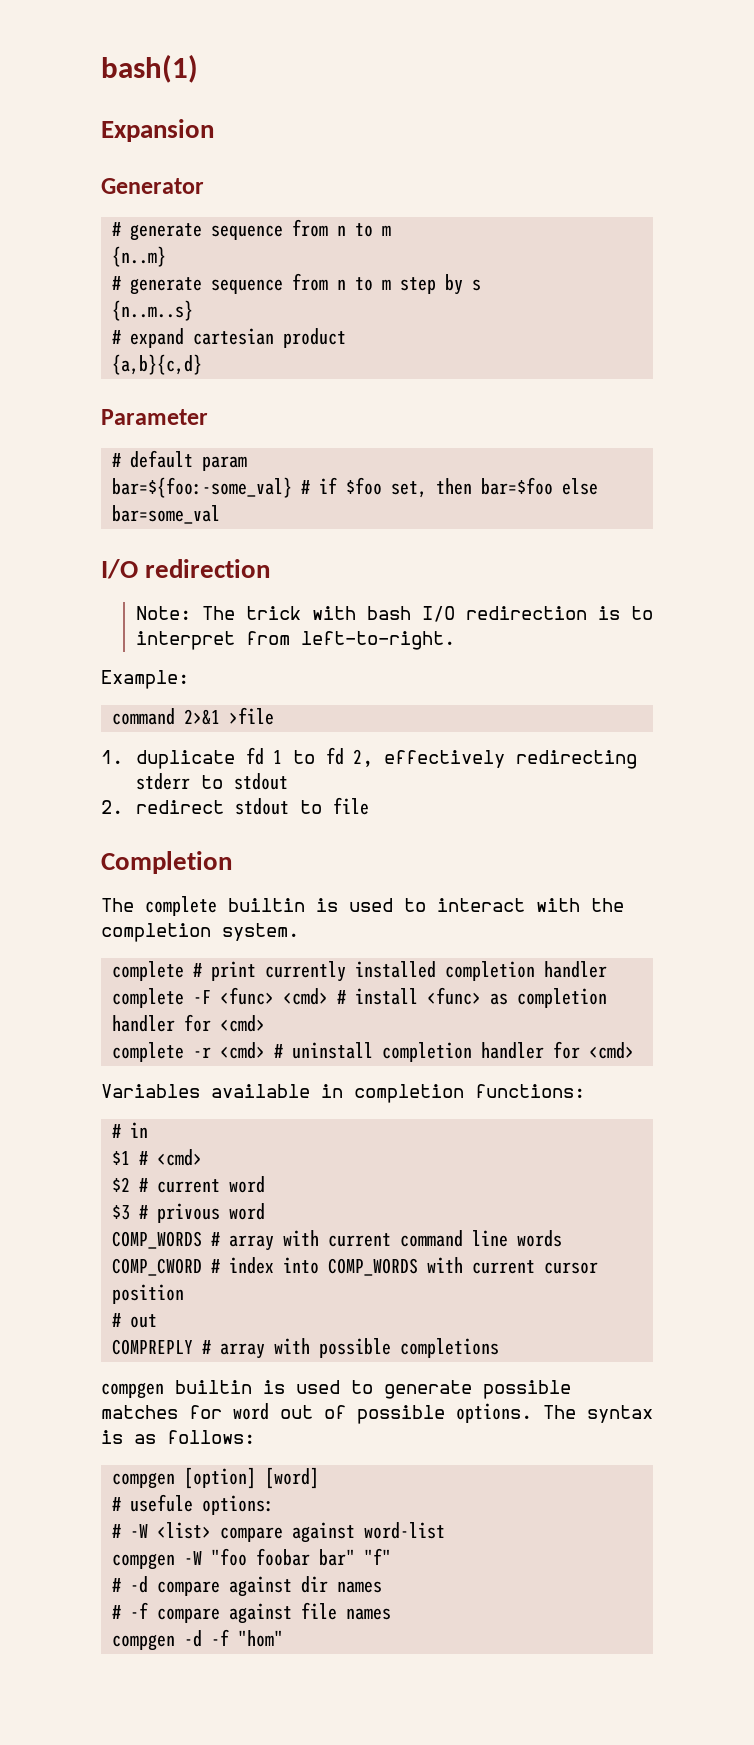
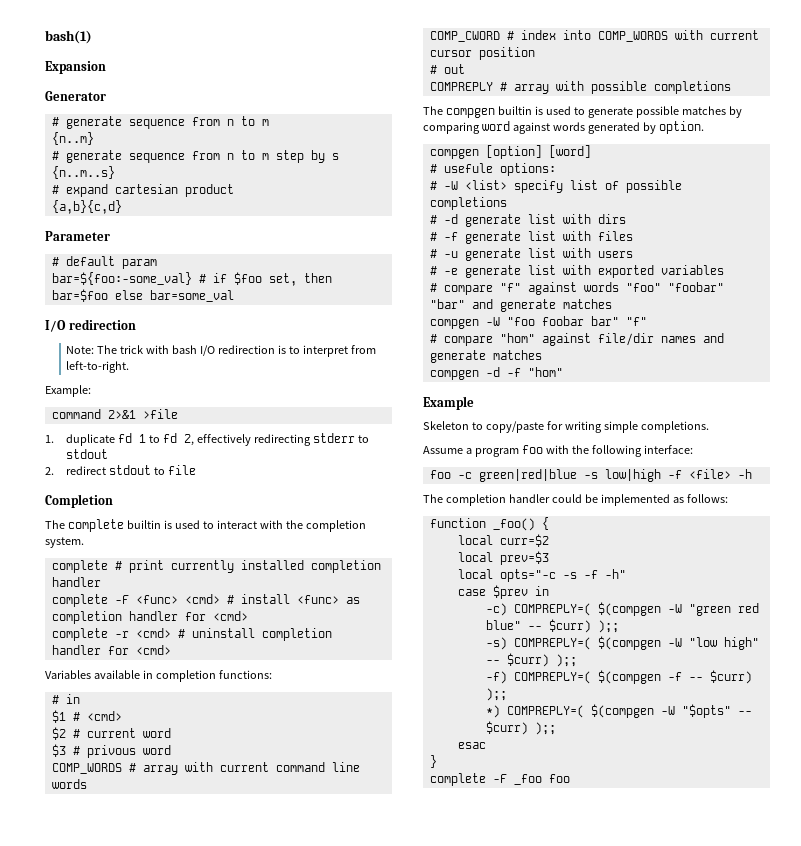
- compgen builtin is used to generate possible matches for word out of possible options. The syntax is as follows:
+ The compgen builtin is used to generate possible matches by comparing word against words generated by option.
- # -W <list> compare against word-list
+ # -W <list> specify list of possible completions
+ # -d generate list with dirs
+ # -f generate list with files
+ # -u generate list with users
+ # -e generate list with exported variables
+ # compare "f" against words "foo" "foobar" "bar" and generate matches
- # -d compare against dir names
- # -f compare against file names
+ # compare "hom" against file/dir names and generate matches
  compgen -d -f "hom"
+ Example
+ Skeleton to copy/paste for writing simple completions.
+ Assume a program foo with the following interface:
+ foo -c green|red|blue -s low|high -f <file> -h
+ The completion handler could be implemented as follows:
+ function _foo() {
+ local curr=$2
+ local prev=$3
+ local opts="-c -s -f -h"
+ case $prev in
+ -c) COMPREPLY=( $(compgen -W "green red blue" -- $curr) );;
+ -s) COMPREPLY=( $(compgen -W "low high" -- $curr) );;
+ -f) COMPREPLY=( $(compgen -f -- $curr) );;
+ *) COMPREPLY=( $(compgen -W "$opts" -- $curr) );;
+ esac
+ }
+ complete -F _foo foo

